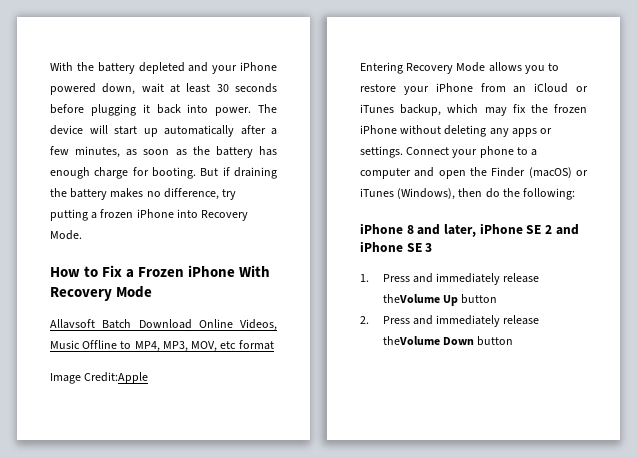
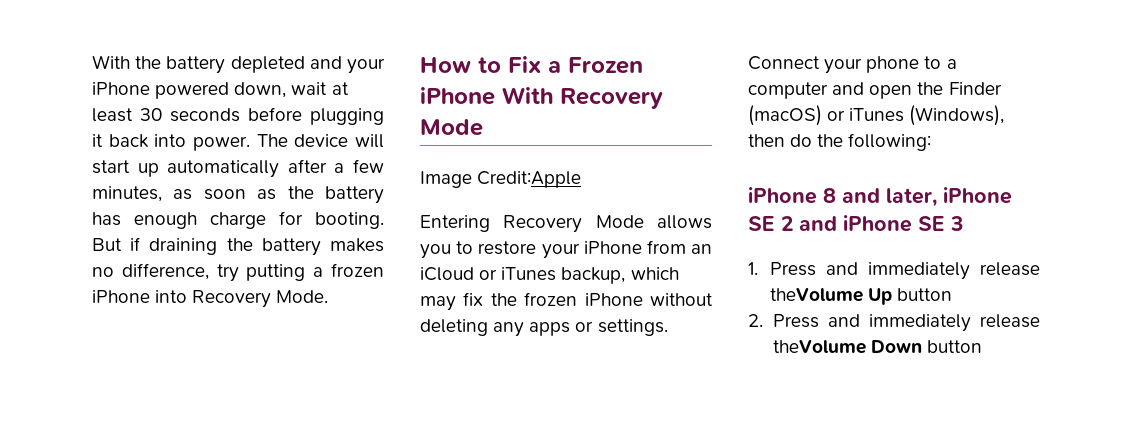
- Allavsoft Batch Download Online Videos, Music Offline to MP4, MP3, MOV, etc format

